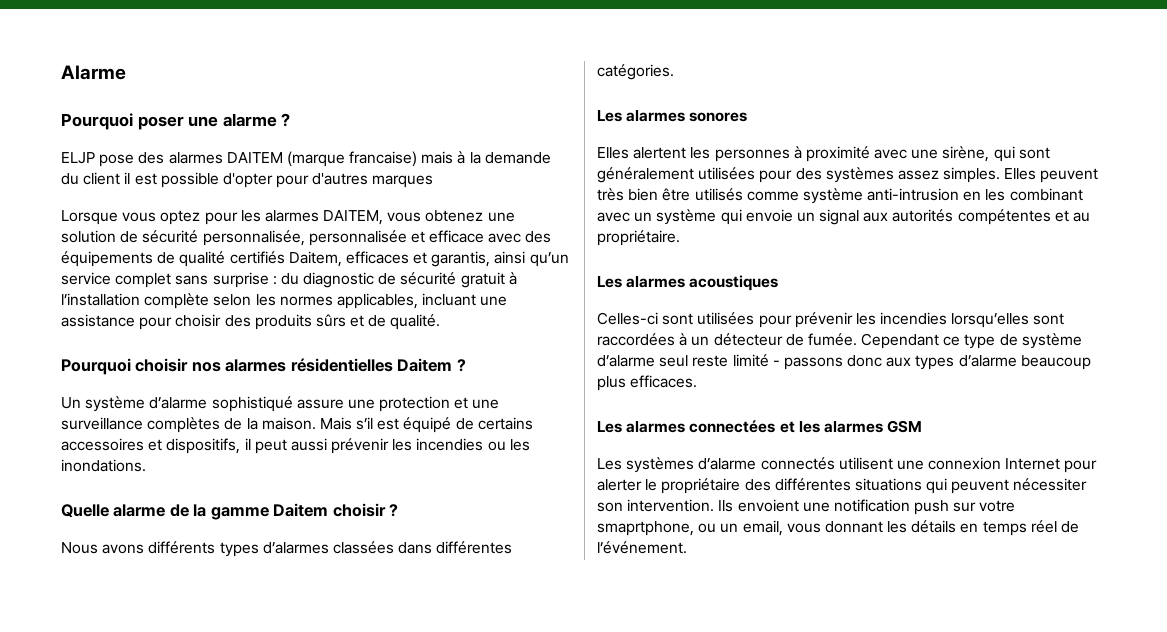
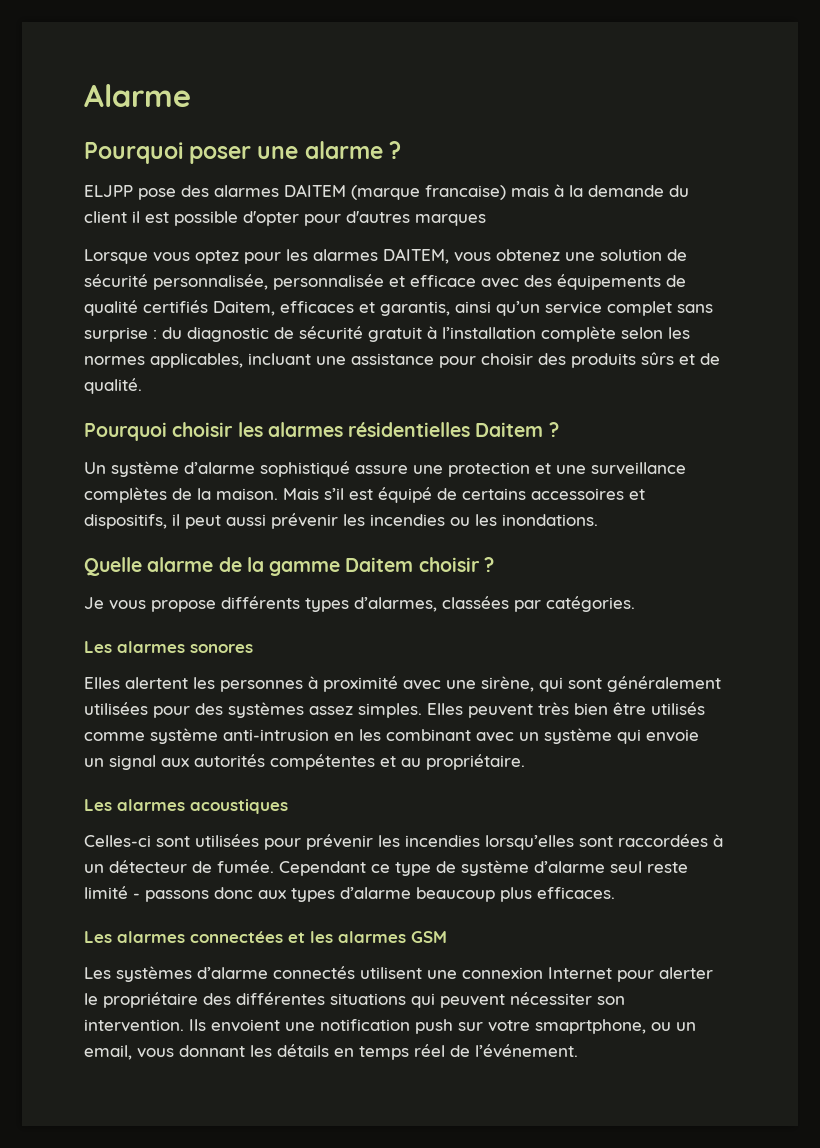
- ELJP pose des alarmes DAITEM (marque francaise) mais à la demande du client il est possible d'opter pour d'autres marques
+ ELJPP pose des alarmes DAITEM (marque francaise) mais à la demande du client il est possible d'opter pour d'autres marques
- Pourquoi choisir nos alarmes résidentielles Daitem ?
+ Pourquoi choisir les alarmes résidentielles Daitem ?
- Nous avons différents types d’alarmes classées dans différentes catégories.
+ Je vous propose différents types d’alarmes, classées par catégories.

